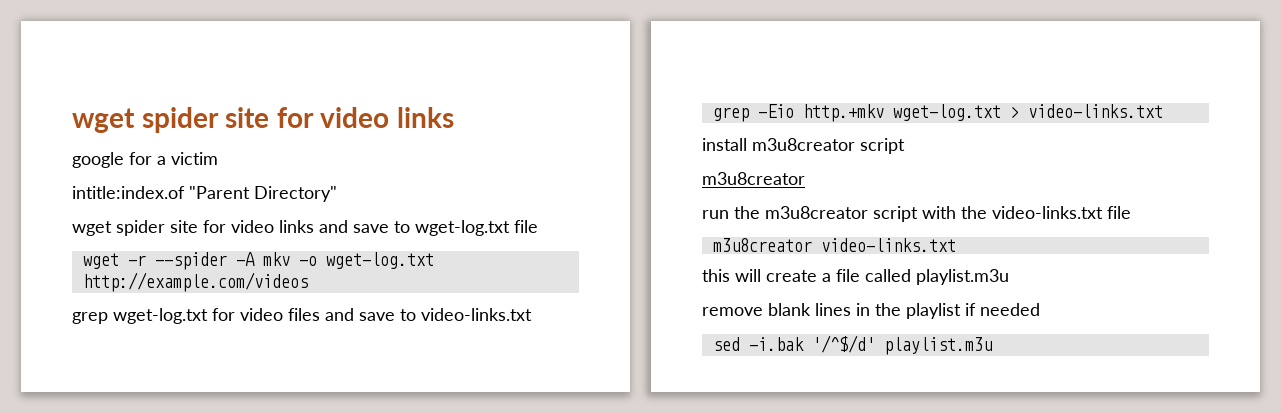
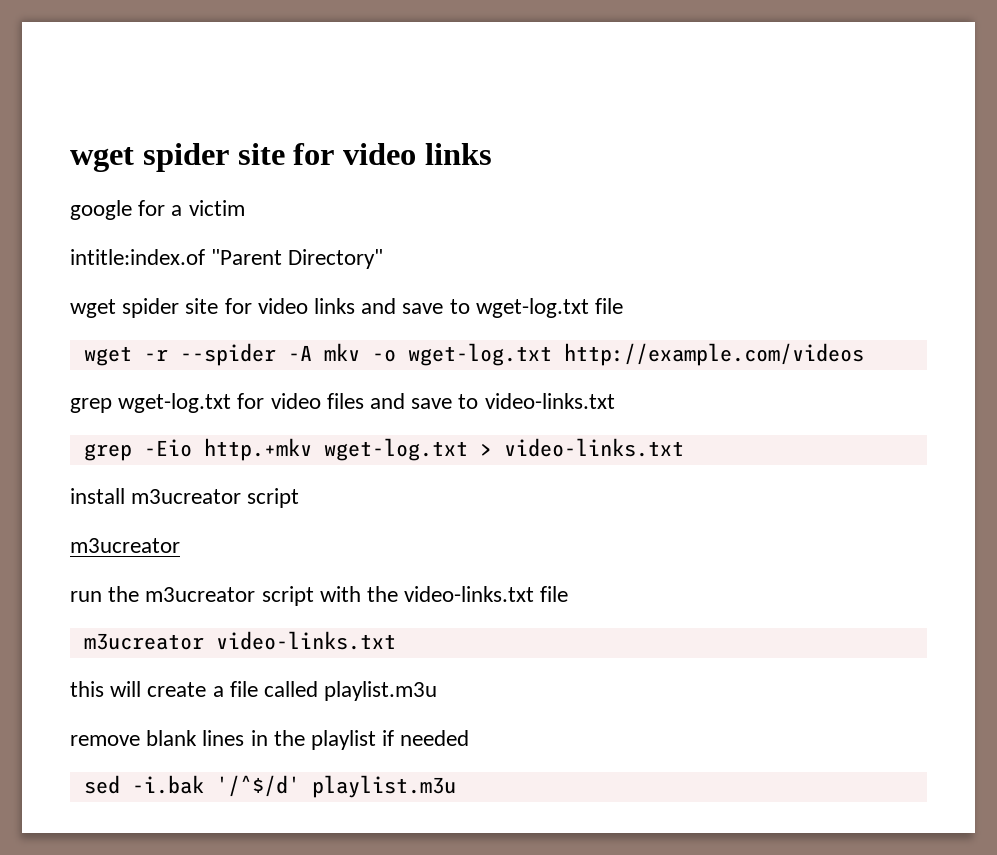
- install m3u8creator script
- m3u8creator
+ install m3ucreator script
+ m3ucreator
- run the m3u8creator script with the video-links.txt file
+ run the m3ucreator script with the video-links.txt file
- m3u8creator video-links.txt
+ m3ucreator video-links.txt

